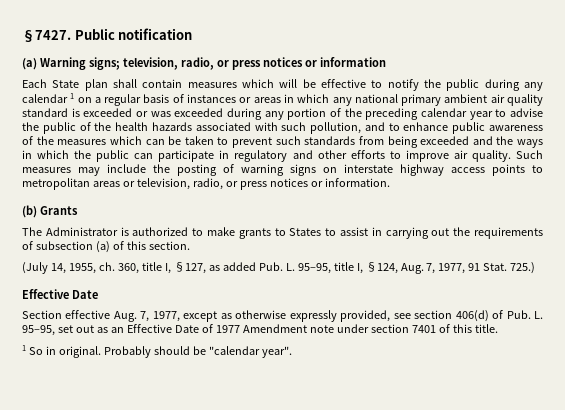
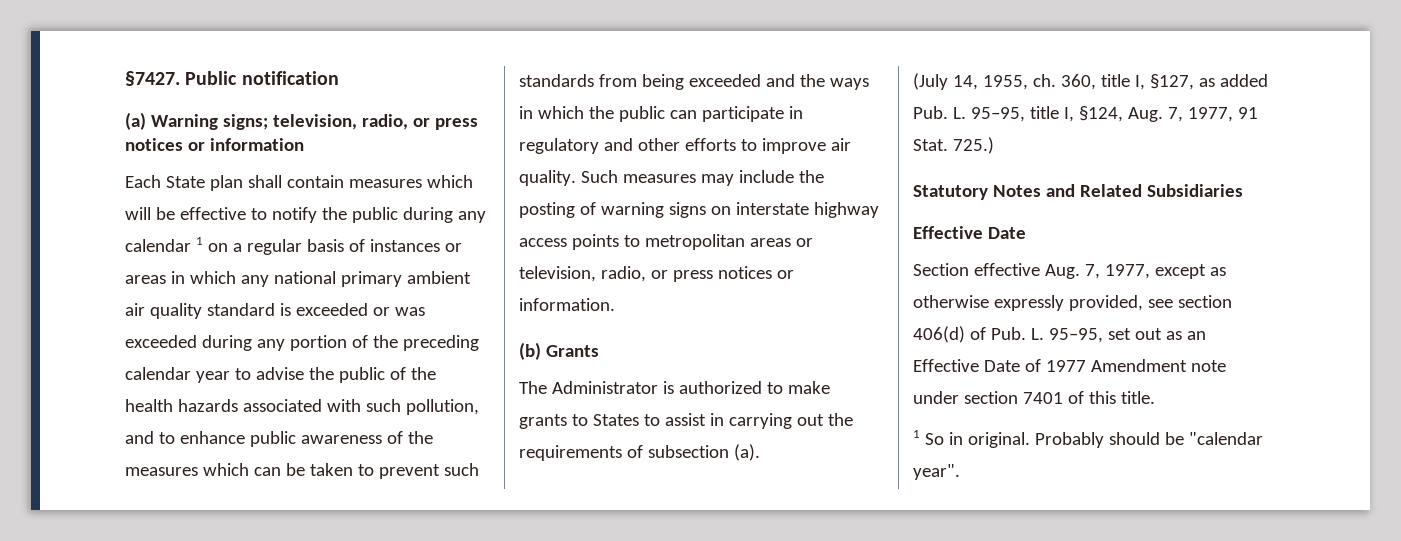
- The Administrator is authorized to make grants to States to assist in carrying out the requirements of subsection (a) of this section.
+ The Administrator is authorized to make grants to States to assist in carrying out the requirements of subsection (a).
+ Statutory Notes and Related Subsidiaries

